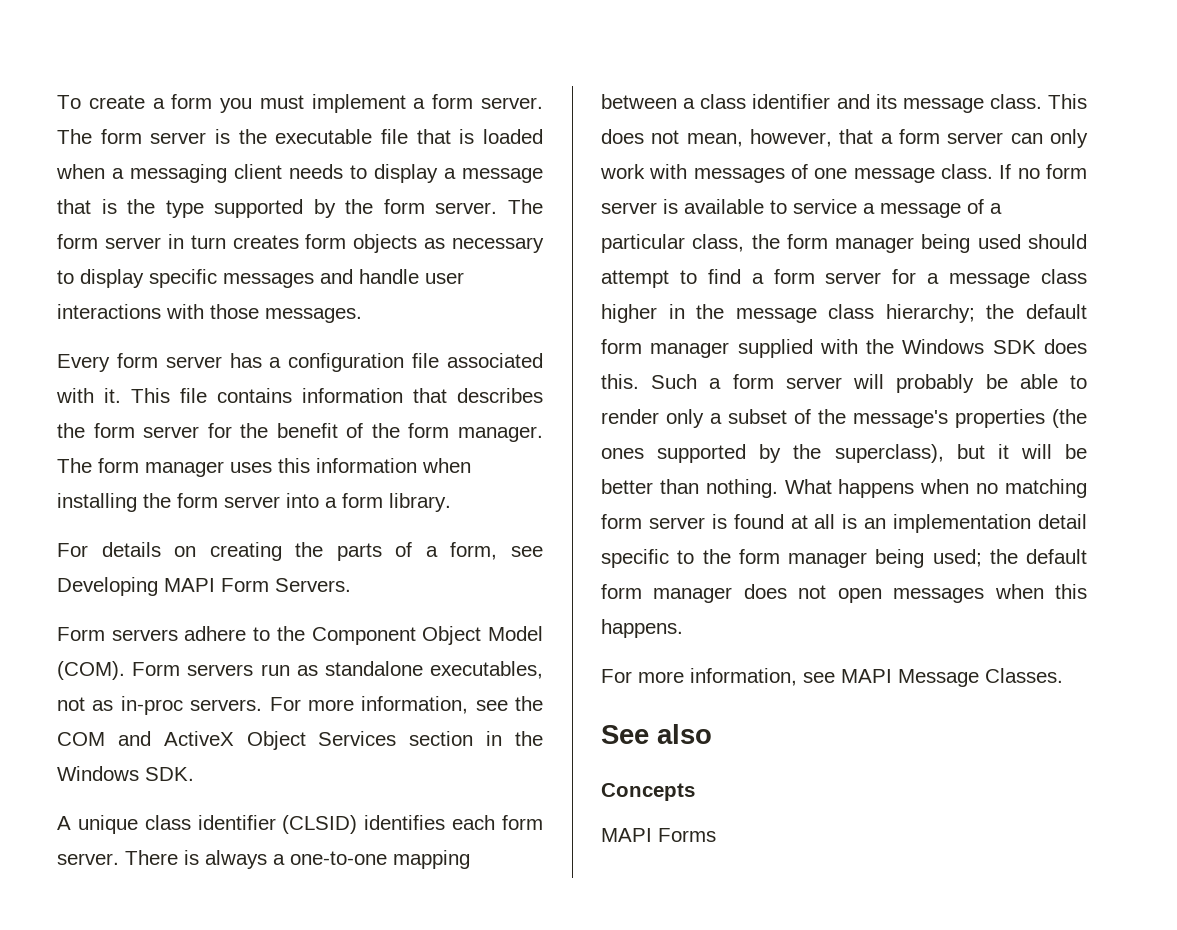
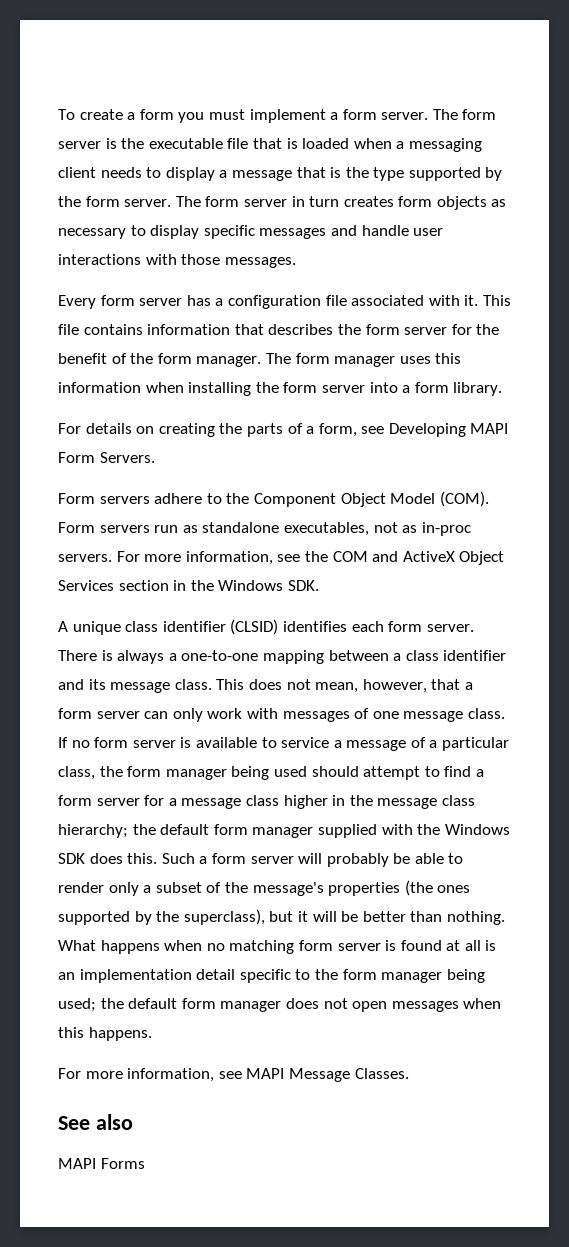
- Concepts

